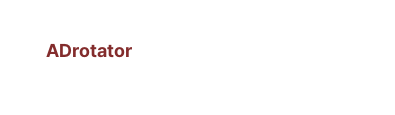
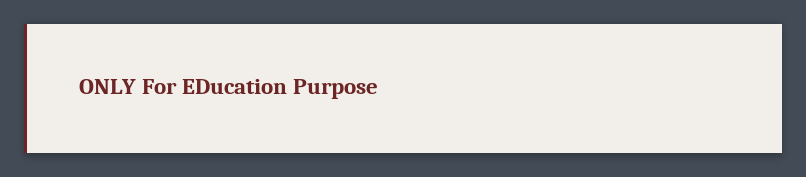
- ADrotator
+ ONLY For EDucation Purpose

